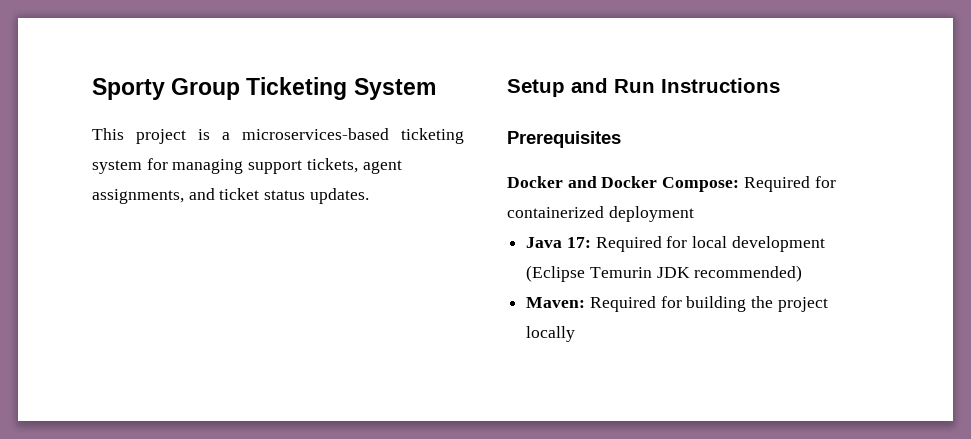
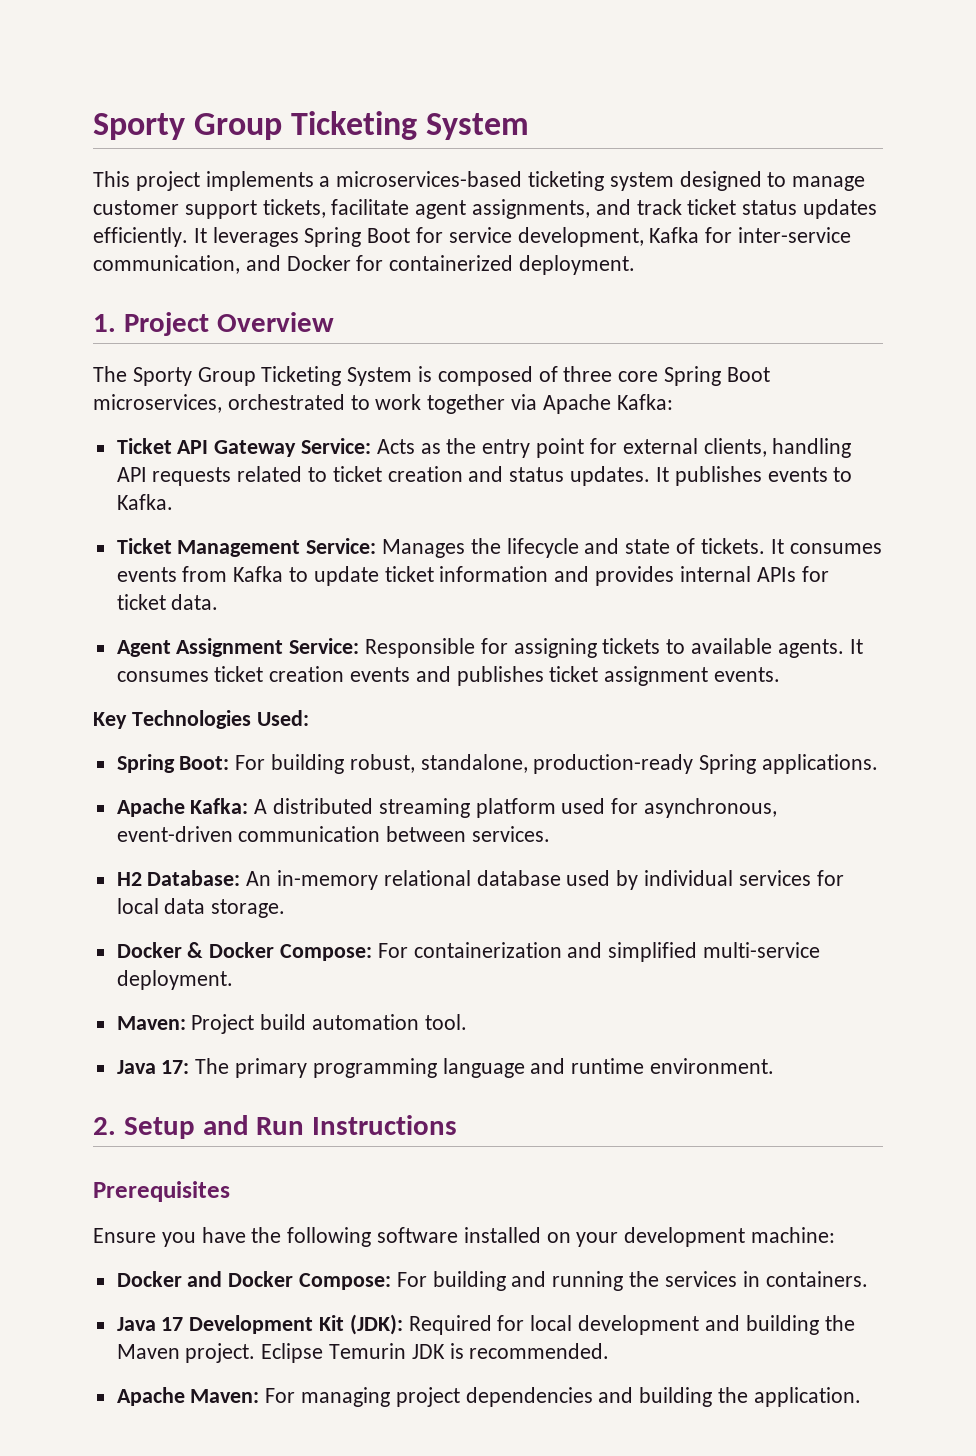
- This project is a microservices-based ticketing system for managing support tickets, agent assignments, and ticket status updates.
- Setup and Run Instructions
+ This project implements a microservices-based ticketing system designed to manage customer support tickets, facilitate agent assignments, and track ticket status updates efficiently. It leverages Spring Boot for service development, Kafka for inter-service communication, and Docker for containerized deployment.
+ 1. Project Overview
+ The Sporty Group Ticketing System is composed of three core Spring Boot microservices, orchestrated to work together via Apache Kafka:
+ Ticket API Gateway Service: Acts as the entry point for external clients, handling API requests related to ticket creation and status updates. It publishes events to Kafka.
+ Ticket Management Service: Manages the lifecycle and state of tickets. It consumes events from Kafka to update ticket information and provides internal APIs for ticket data.
+ Agent Assignment Service: Responsible for assigning tickets to available agents. It consumes ticket creation events and publishes ticket assignment events.
+ Key Technologies Used:
+ Spring Boot: For building robust, standalone, production-ready Spring applications.
+ Apache Kafka: A distributed streaming platform used for asynchronous, event-driven communication between services.
+ H2 Database: An in-memory relational database used by individual services for local data storage.
+ Docker & Docker Compose: For containerization and simplified multi-service deployment.
+ Maven: Project build automation tool.
+ Java 17: The primary programming language and runtime environment.
+ 2. Setup and Run Instructions
- Docker and Docker Compose: Required for containerized deployment
- Java 17: Required for local development (Eclipse Temurin JDK recommended)
- Maven: Required for building the project locally
+ Ensure you have the following software installed on your development machine:
+ Docker and Docker Compose: For building and running the services in containers.
+ Java 17 Development Kit (JDK): Required for local development and building the Maven project. Eclipse Temurin JDK is recommended.
+ Apache Maven: For managing project dependencies and building the application.

